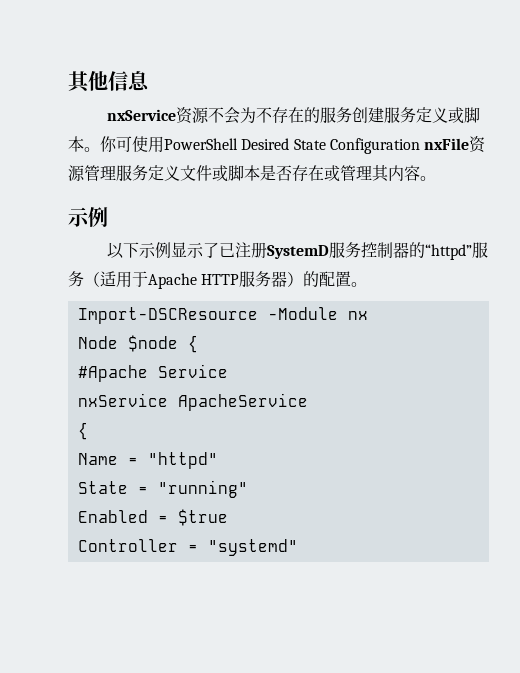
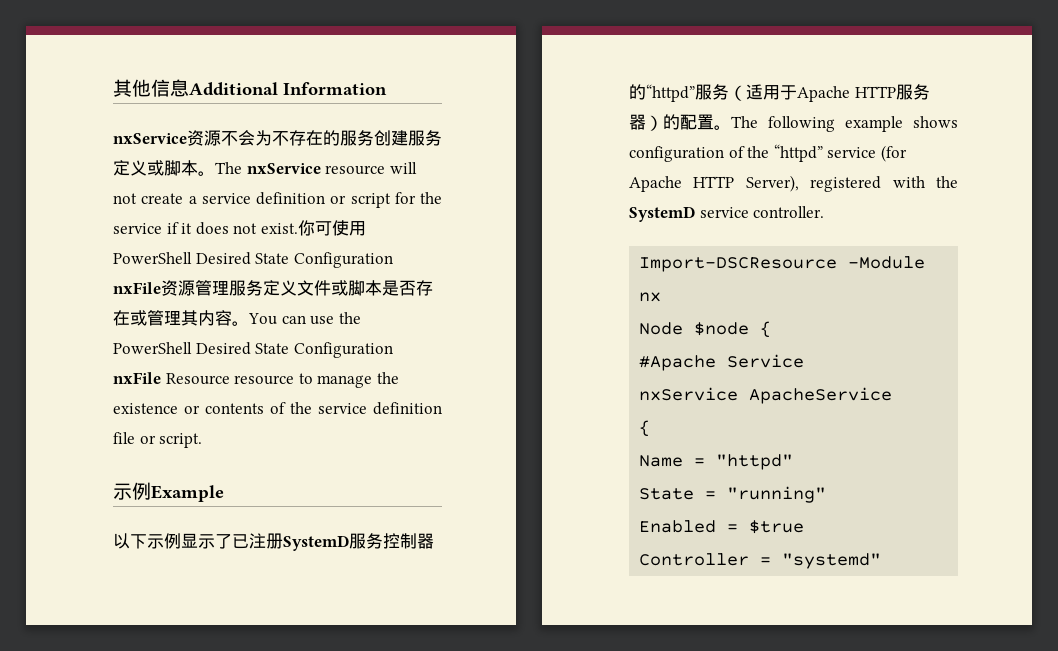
- 其他信息
+ 其他信息Additional Information
+ The nxService resource will not create a service definition or script for the service if it does not exist.
- 你可使用PowerShell Desired State Configuration nxFile资源管理服务定义文件或脚本是否存在或管理其内容。
- 示例
+ 你可使用PowerShell Desired State Configuration nxFile资源管理服务定义文件或脚本是否存在或管理其内容。You can use the PowerShell Desired State Configuration nxFile Resource resource to manage the existence or contents of the service definition file or script.
+ 示例Example
+ The following example shows configuration of the “httpd” service (for Apache HTTP Server), registered with the SystemD service controller.

